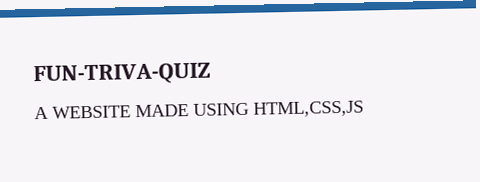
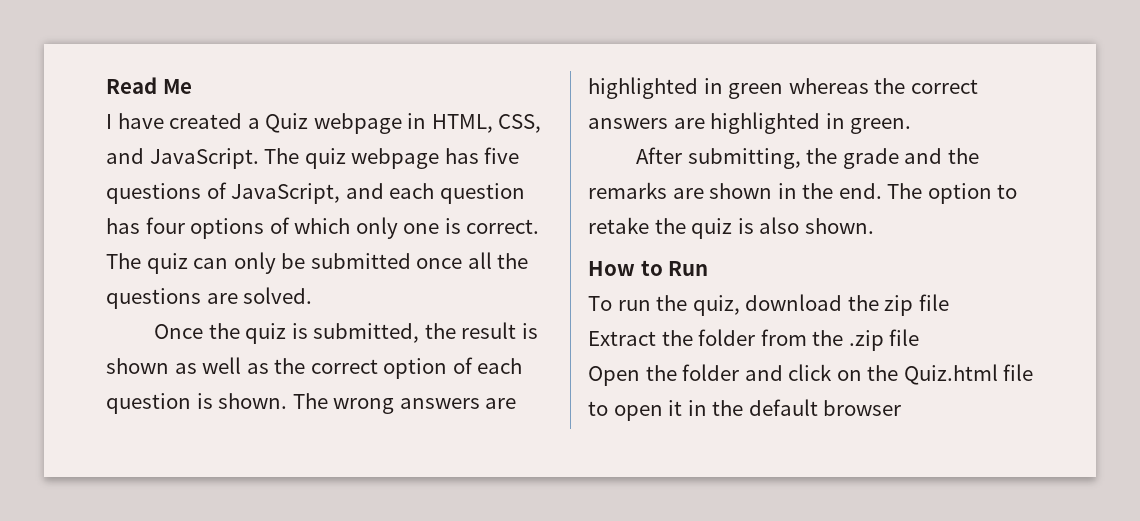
- FUN-TRIVA-QUIZ
- A WEBSITE MADE USING HTML,CSS,JS
+ Read Me
+ I have created a Quiz webpage in HTML, CSS, and JavaScript. The quiz webpage has five questions of JavaScript, and each question has four options of which only one is correct. The quiz can only be submitted once all the questions are solved.
+ Once the quiz is submitted, the result is shown as well as the correct option of each question is shown. The wrong answers are highlighted in green whereas the correct answers are highlighted in green.
+ After submitting, the grade and the remarks are shown in the end. The option to retake the quiz is also shown.
+ How to Run
+ To run the quiz, download the zip file
+ Extract the folder from the .zip file
+ Open the folder and click on the Quiz.html file to open it in the default browser

